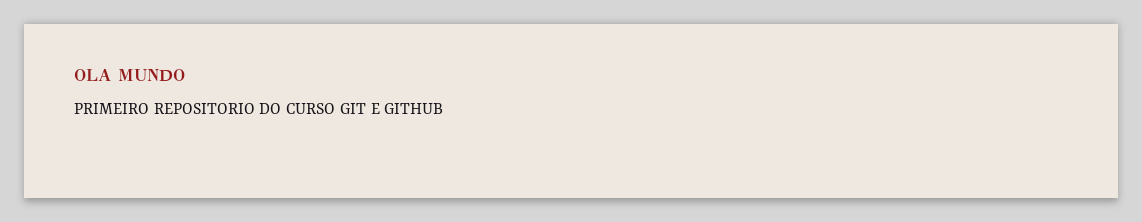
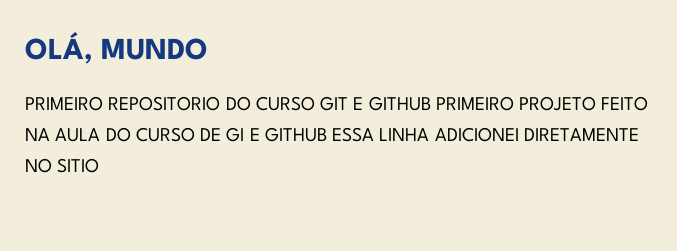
- OLA MUNDO
+ OLÁ, MUNDO
- PRIMEIRO REPOSITORIO DO CURSO GIT E GITHUB
+ PRIMEIRO REPOSITORIO DO CURSO GIT E GITHUB PRIMEIRO PROJETO FEITO NA AULA DO CURSO DE GI E GITHUB ESSA LINHA ADICIONEI DIRETAMENTE NO SITIO

